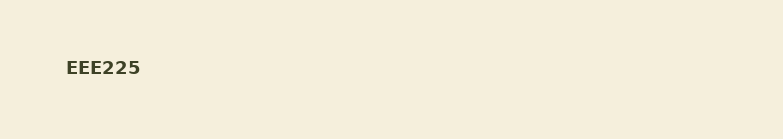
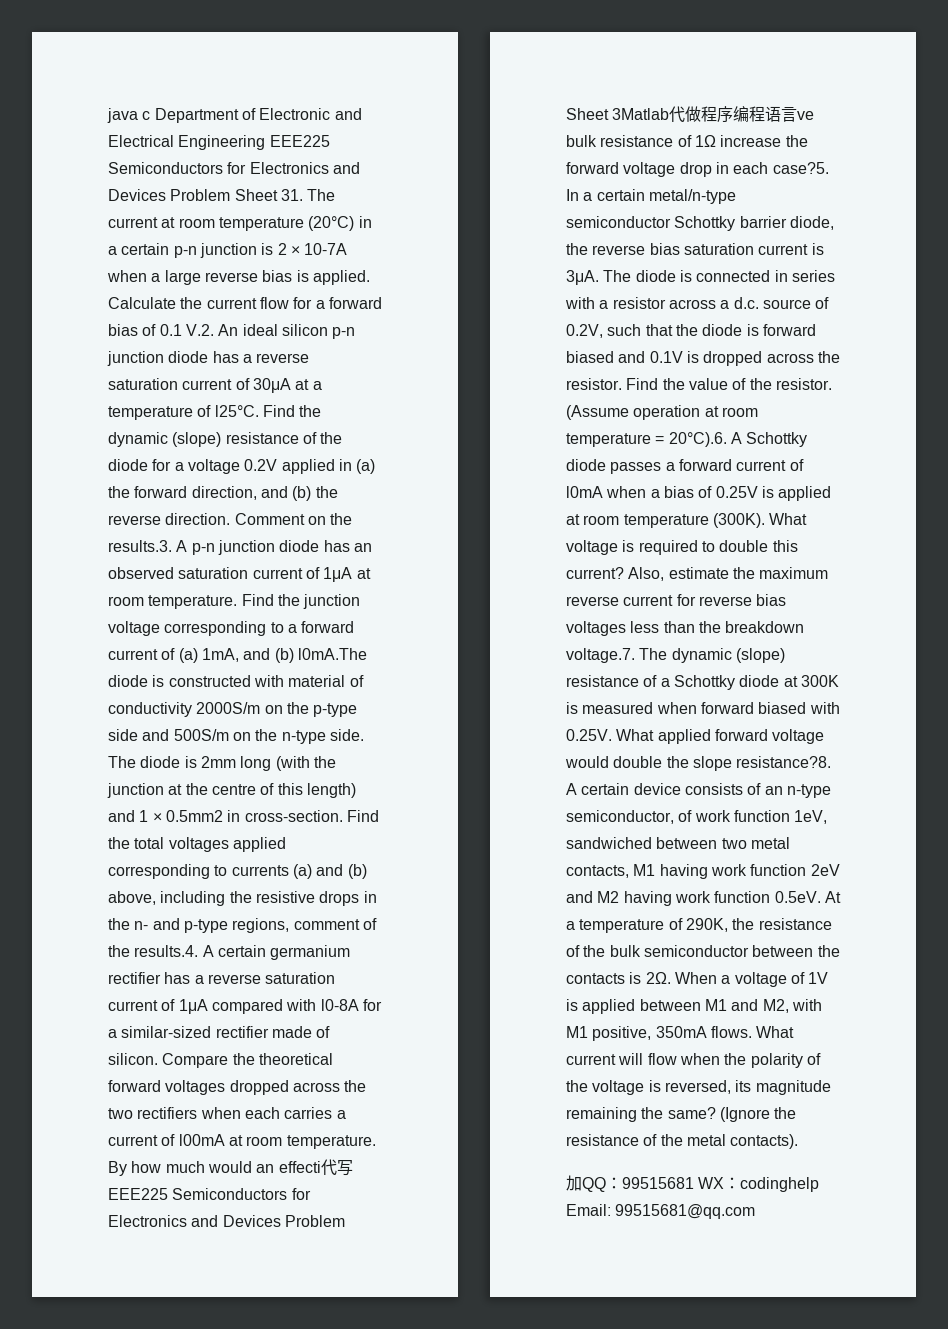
- EEE225
+ java c Department of Electronic and Electrical Engineering EEE225 Semiconductors for Electronics and Devices Problem Sheet 31. The current at room temperature (20°C) in a certain p-n junction is 2 × 10-7A when a large reverse bias is applied. Calculate the current flow for a forward bias of 0.1 V.2. An ideal silicon p-n junction diode has a reverse saturation current of 30μA at a temperature of l25°C. Find the dynamic (slope) resistance of the diode for a voltage 0.2V applied in (a) the forward direction, and (b) the reverse direction. Comment on the results.3. A p-n junction diode has an observed saturation current of 1μA at room temperature. Find the junction voltage corresponding to a forward current of (a) 1mA, and (b) l0mA.The diode is constructed with material of conductivity 2000S/m on the p-type side and 500S/m on the n-type side. The diode is 2mm long (with the junction at the centre of this length) and 1 × 0.5mm2 in cross-section. Find the total voltages applied corresponding to currents (a) and (b) above, including the resistive drops in the n- and p-type regions, comment of the results.4. A certain germanium rectifier has a reverse saturation current of 1μA compared with l0-8A for a similar-sized rectifier made of silicon. Compare the theoretical forward voltages dropped across the two rectifiers when each carries a current of l00mA at room temperature. By how much would an effecti代写EEE225 Semiconductors for Electronics and Devices Problem Sheet 3Matlab代做程序编程语言ve bulk resistance of 1Ω increase the forward voltage drop in each case?5. In a certain metal/n-type semiconductor Schottky barrier diode, the reverse bias saturation current is 3μA. The diode is connected in series with a resistor across a d.c. source of 0.2V, such that the diode is forward biased and 0.1V is dropped across the resistor. Find the value of the resistor. (Assume operation at room temperature = 20°C).6. A Schottky diode passes a forward current of l0mA when a bias of 0.25V is applied at room temperature (300K). What voltage is required to double this current? Also, estimate the maximum reverse current for reverse bias voltages less than the breakdown voltage.7. The dynamic (slope) resistance of a Schottky diode at 300K is measured when forward biased with 0.25V. What applied forward voltage would double the slope resistance?8. A certain device consists of an n-type semiconductor, of work function 1eV, sandwiched between two metal contacts, M1 having work function 2eV and M2 having work function 0.5eV. At a temperature of 290K, the resistance of the bulk semiconductor between the contacts is 2Ω. When a voltage of 1V is applied between M1 and M2, with M1 positive, 350mA flows. What current will flow when the polarity of the voltage is reversed, its magnitude remaining the same? (Ignore the resistance of the metal contacts).
+ 加QQ：99515681 WX：codinghelp Email: 99515681@qq.com

